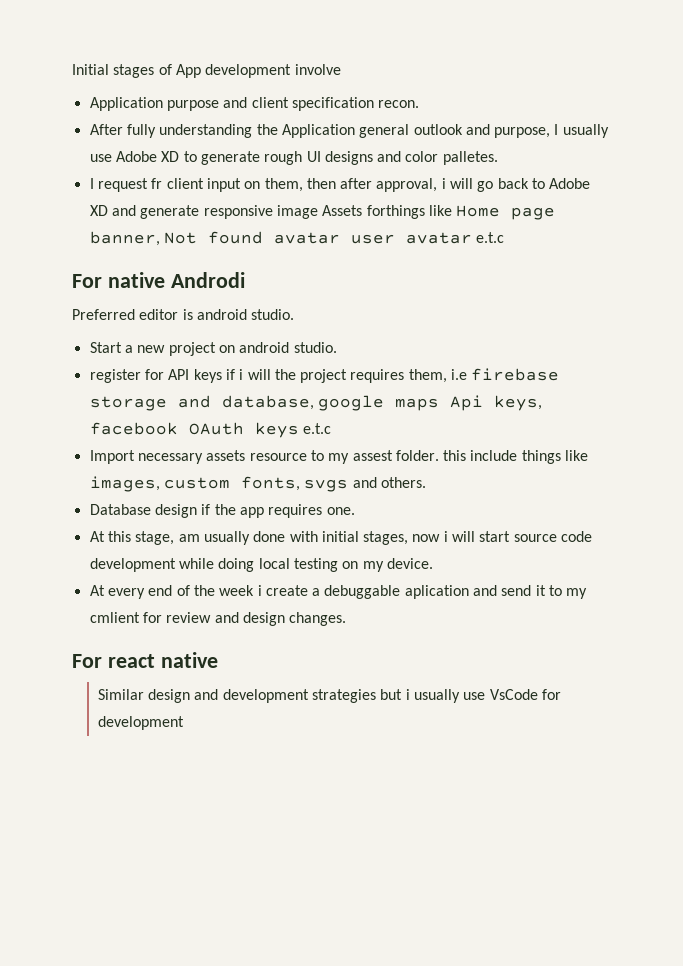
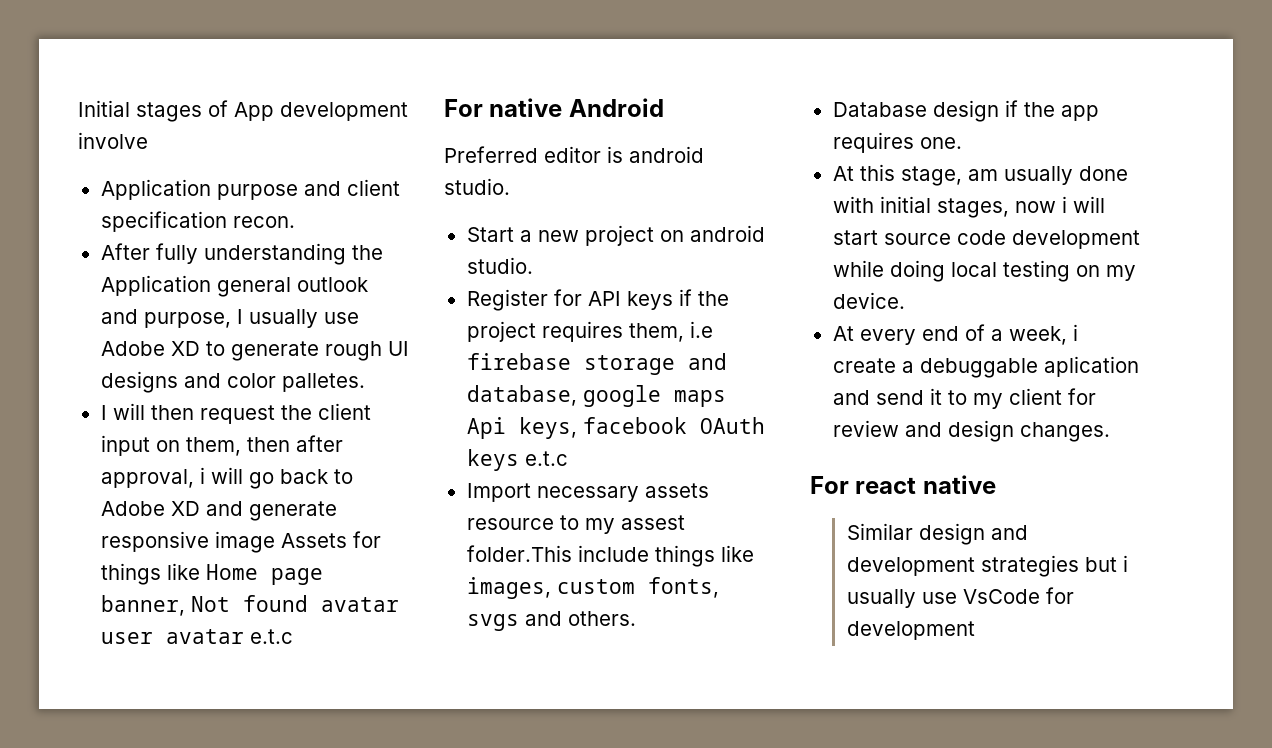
- I request fr client input on them, then after approval, i will go back to Adobe XD and generate responsive image Assets forthings like Home page banner, Not found avatar user avatar e.t.c
+ I will then request the client input on them, then after approval, i will go back to Adobe XD and generate responsive image Assets for things like Home page banner, Not found avatar user avatar e.t.c
- For native Androdi
+ For native Android
- register for API keys if i will the project requires them, i.e firebase storage and database, google maps Api keys, facebook OAuth keys e.t.c
+ Register for API keys if the project requires them, i.e firebase storage and database, google maps Api keys, facebook OAuth keys e.t.c
- Import necessary assets resource to my assest folder. this include things like images, custom fonts, svgs and others.
+ Import necessary assets resource to my assest folder.This include things like images, custom fonts, svgs and others.
- At every end of the week i create a debuggable aplication and send it to my cmlient for review and design changes.
+ At every end of a week, i create a debuggable aplication and send it to my client for review and design changes.

